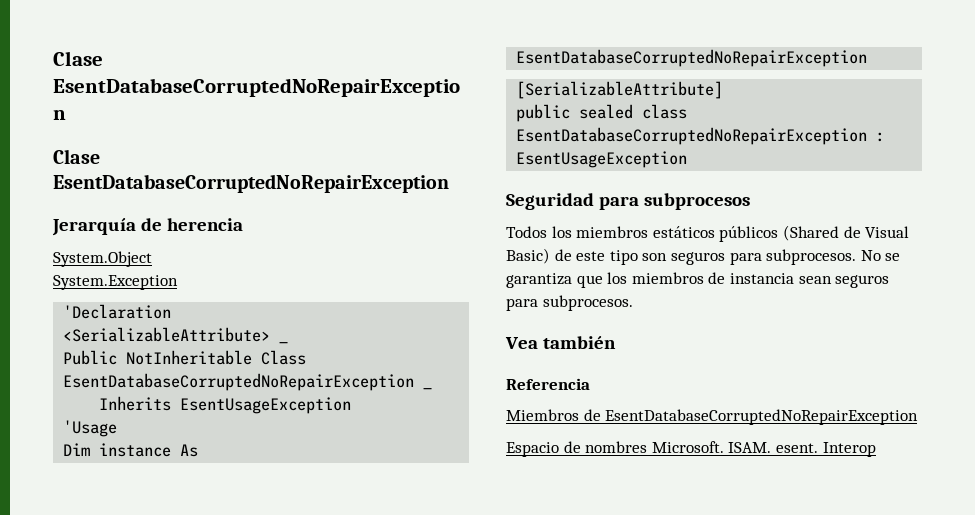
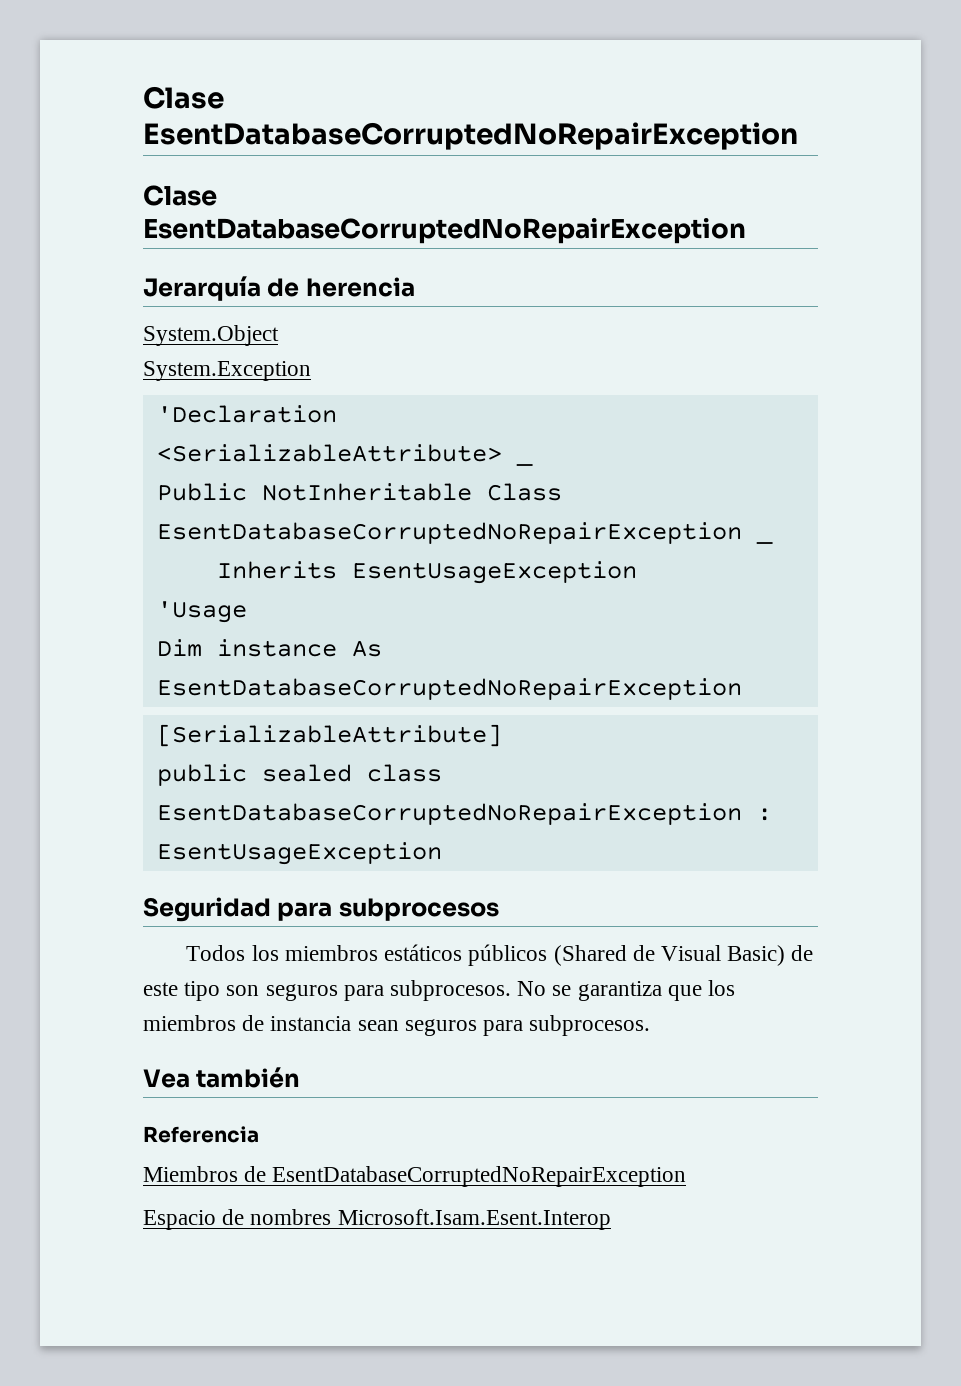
- Espacio de nombres Microsoft. ISAM. esent. Interop
+ Espacio de nombres Microsoft.Isam.Esent.Interop

